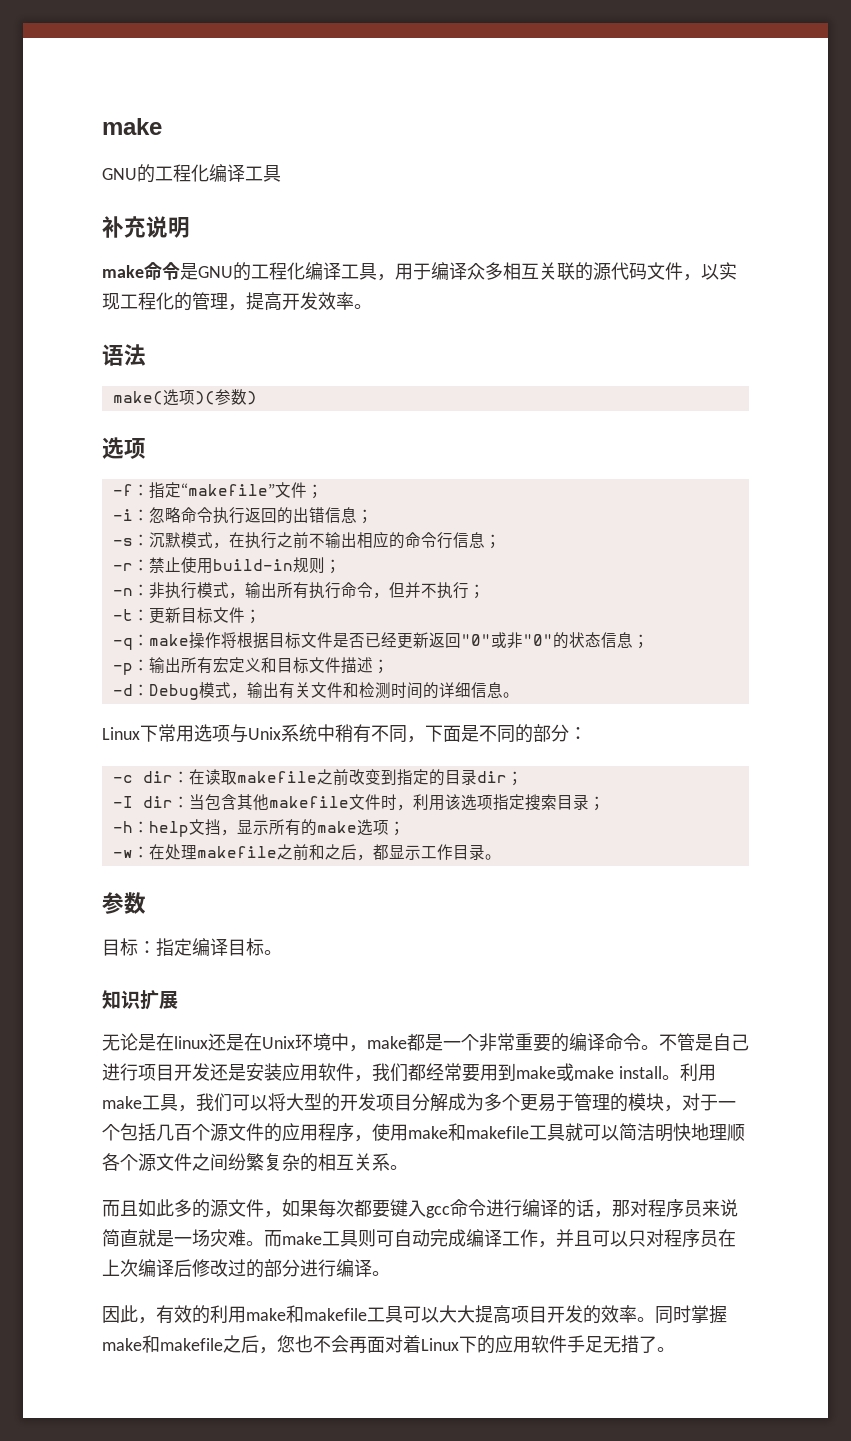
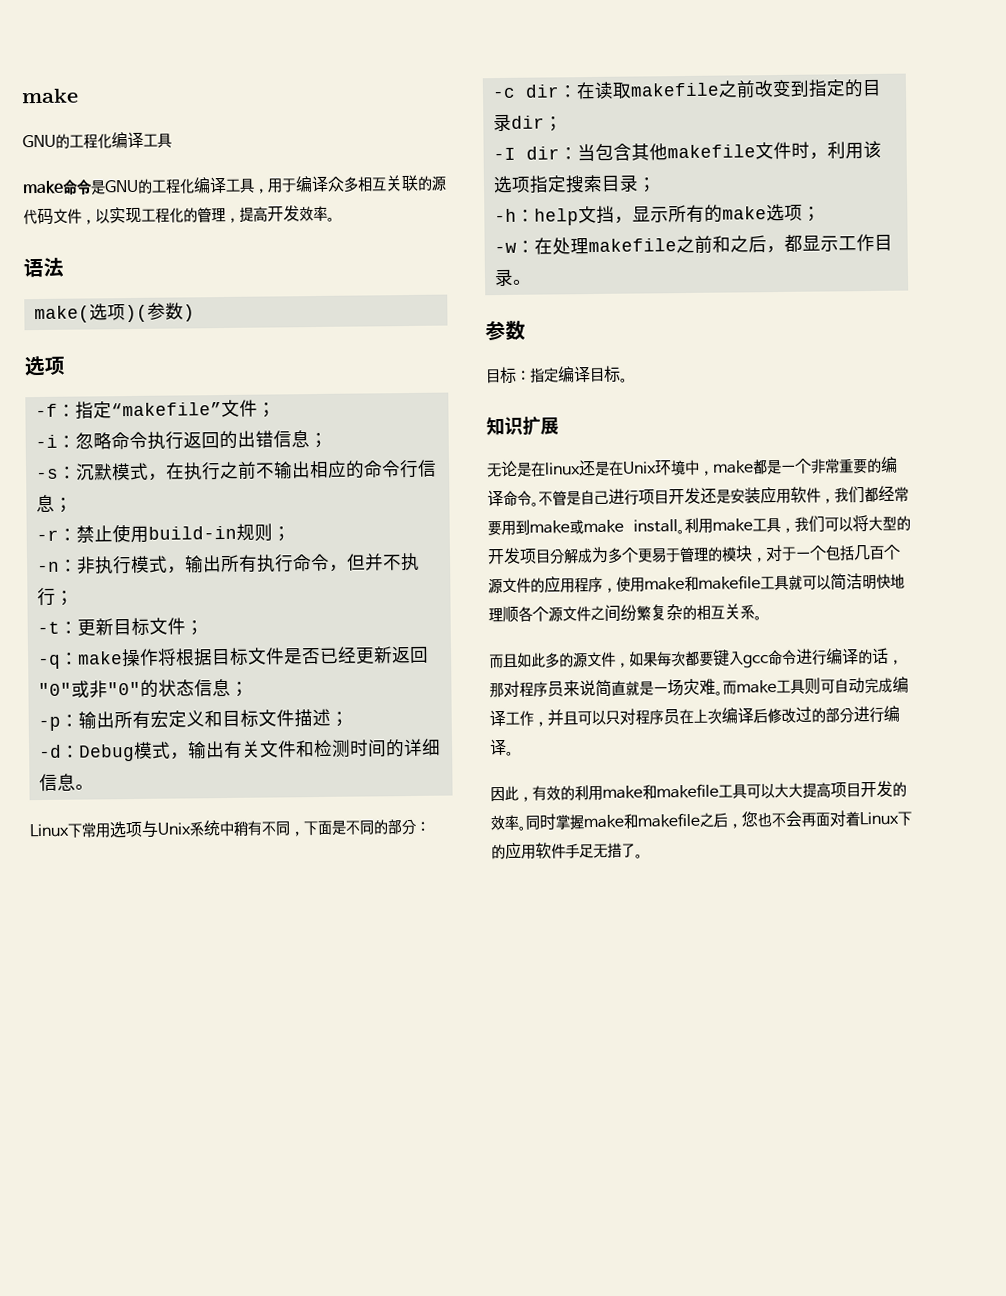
- 补充说明

